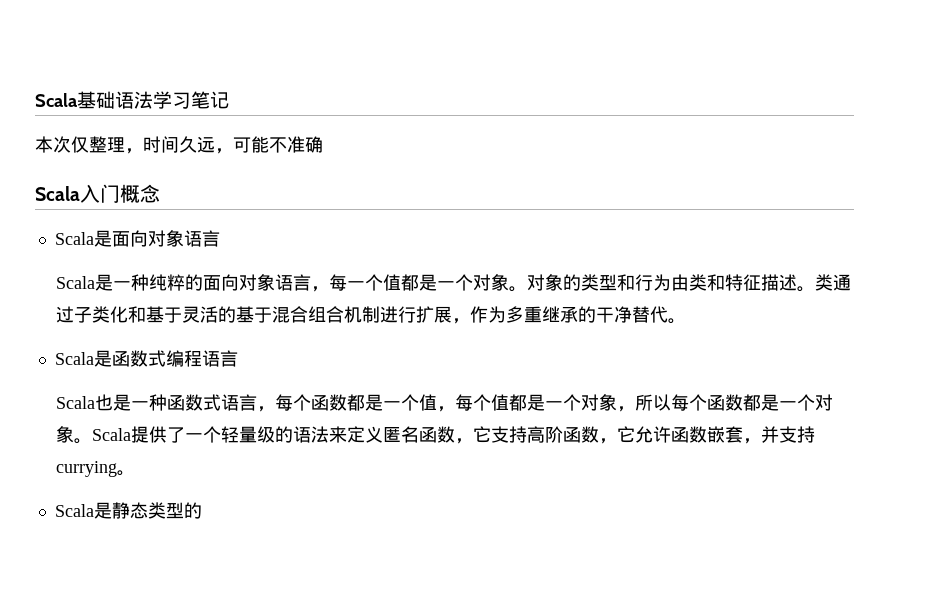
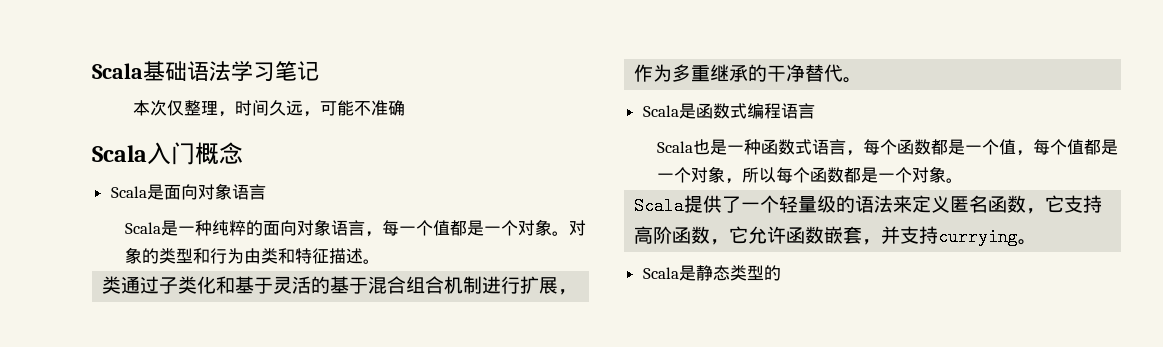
- 对象的类型和行为由类和特征描述。类通过子类化和基于灵活的基于混合组合机制进行扩展，作为多重继承的干净替代。
+ 对象的类型和行为由类和特征描述。
+ 类通过子类化和基于灵活的基于混合组合机制进行扩展，作为多重继承的干净替代。
- Scala也是一种函数式语言，每个函数都是一个值，每个值都是一个对象，所以每个函数都是一个对象。Scala提供了一个轻量级的语法来定义匿名函数，它支持高阶函数，它允许函数嵌套，并支持currying。
+ Scala也是一种函数式语言，每个函数都是一个值，每个值都是一个对象，所以每个函数都是一个对象。
+ Scala提供了一个轻量级的语法来定义匿名函数，它支持高阶函数，它允许函数嵌套，并支持currying。

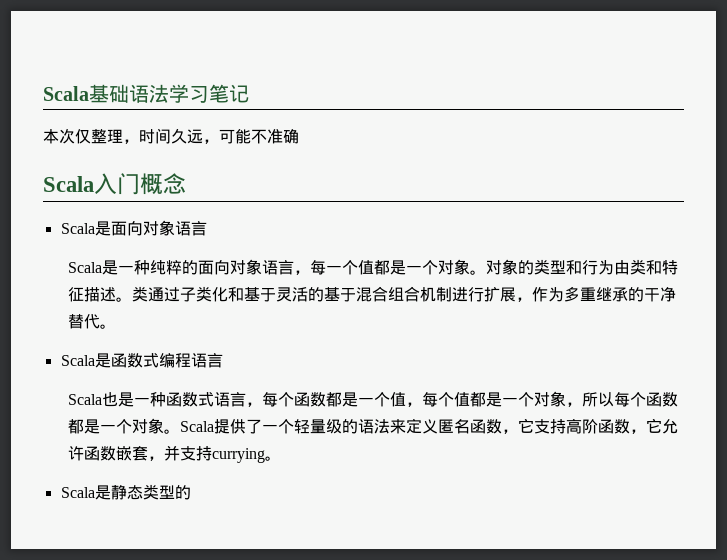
- 对象的类型和行为由类和特征描述。
- 类通过子类化和基于灵活的基于混合组合机制进行扩展，作为多重继承的干净替代。
+ 对象的类型和行为由类和特征描述。类通过子类化和基于灵活的基于混合组合机制进行扩展，作为多重继承的干净替代。
- Scala也是一种函数式语言，每个函数都是一个值，每个值都是一个对象，所以每个函数都是一个对象。
- Scala提供了一个轻量级的语法来定义匿名函数，它支持高阶函数，它允许函数嵌套，并支持currying。
+ Scala也是一种函数式语言，每个函数都是一个值，每个值都是一个对象，所以每个函数都是一个对象。Scala提供了一个轻量级的语法来定义匿名函数，它支持高阶函数，它允许函数嵌套，并支持currying。

